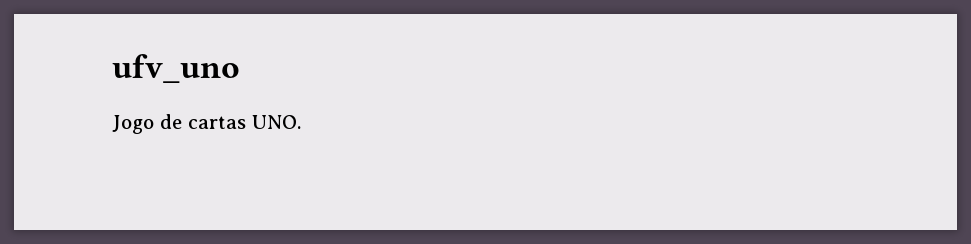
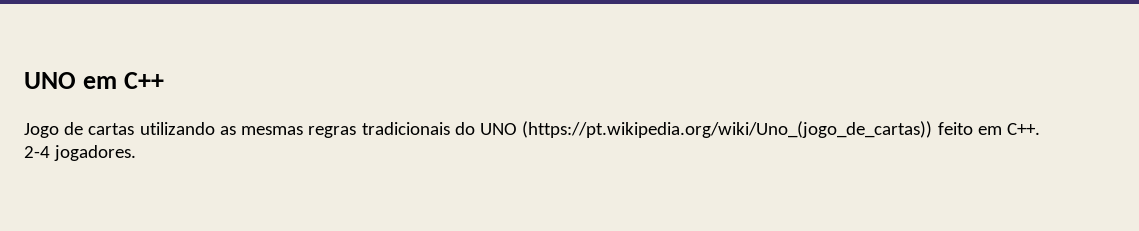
- ufv_uno
+ UNO em C++
- Jogo de cartas UNO.
+ Jogo de cartas utilizando as mesmas regras tradicionais do UNO (https://pt.wikipedia.org/wiki/Uno_(jogo_de_cartas)) feito em C++. 2-4 jogadores.

